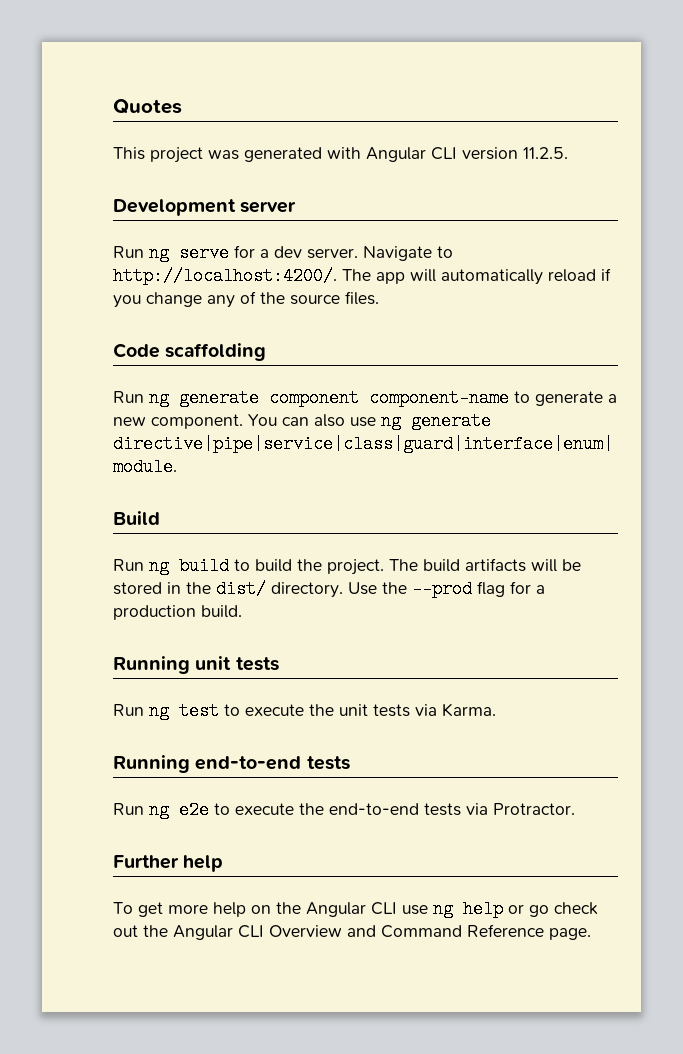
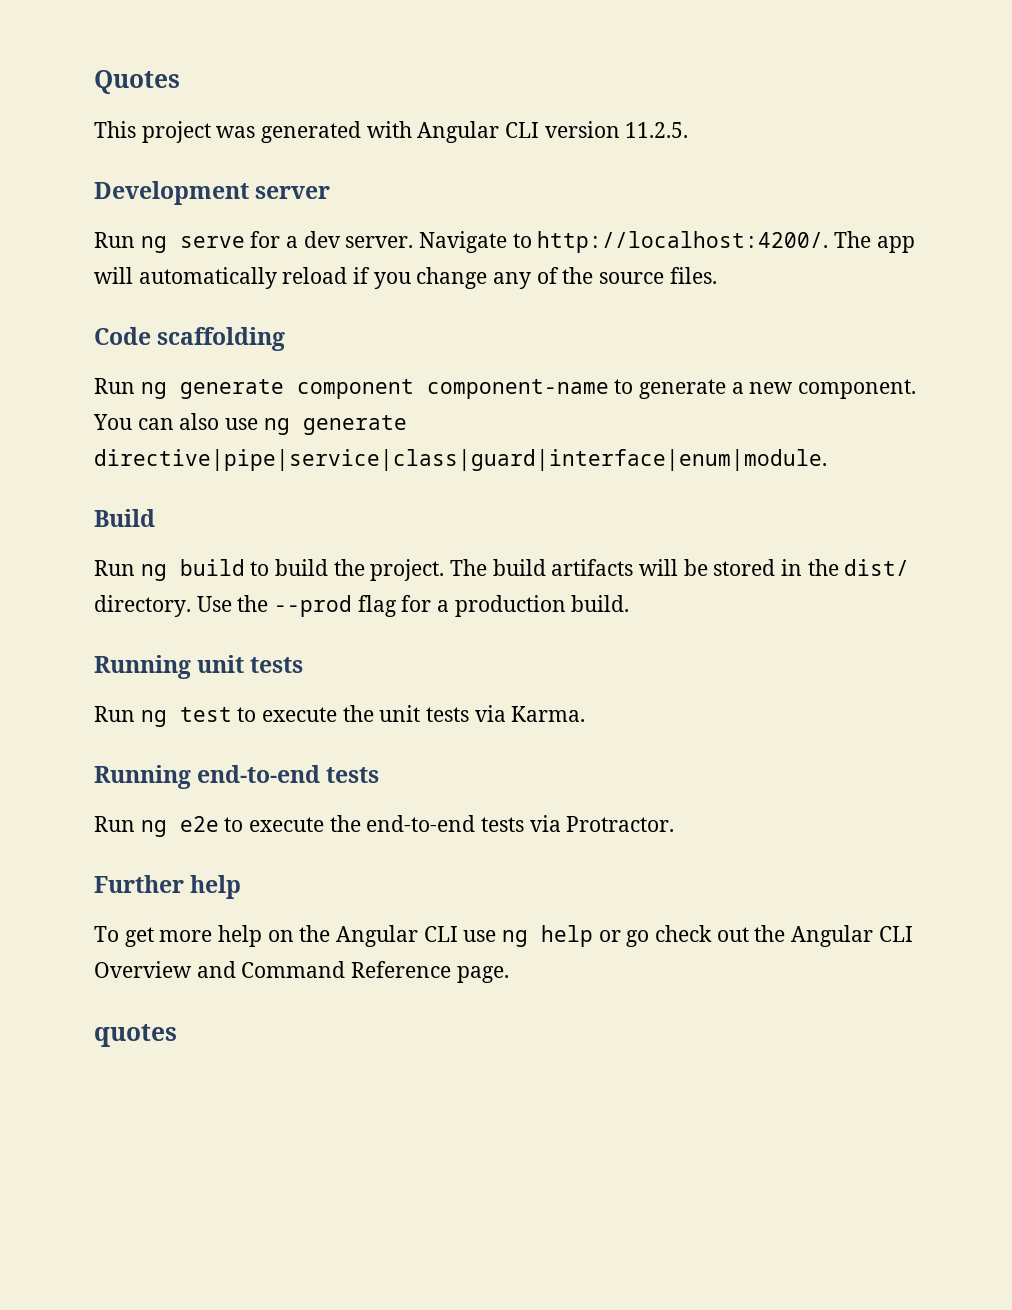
+ quotes

